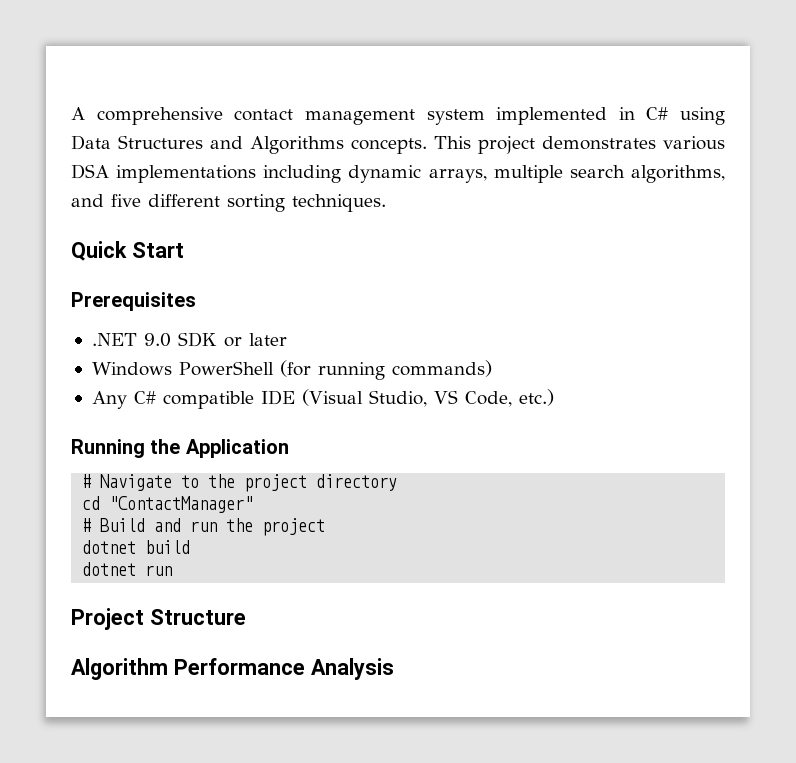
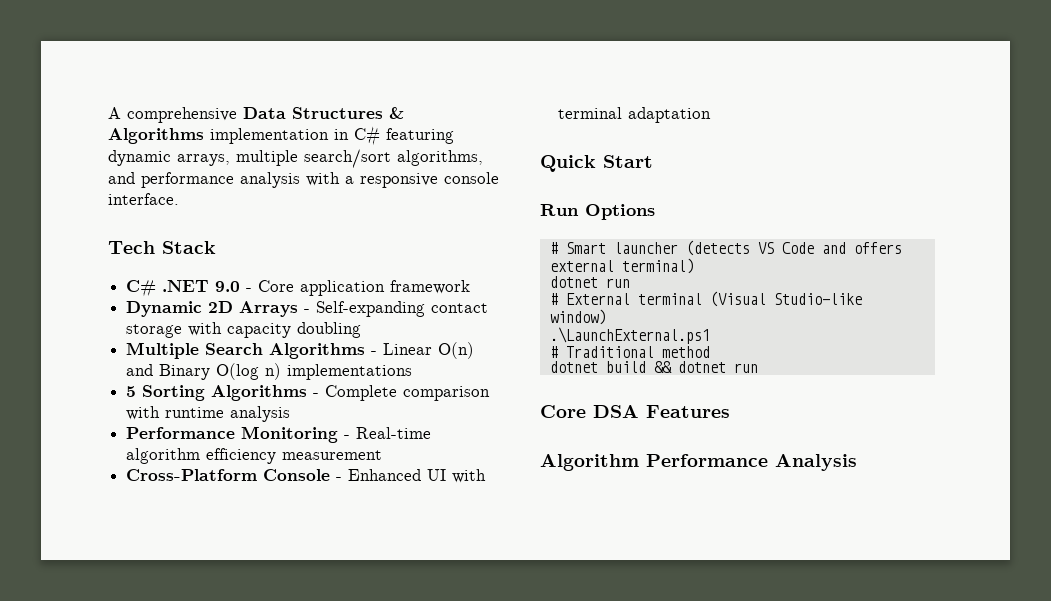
- A comprehensive contact management system implemented in C# using Data Structures and Algorithms concepts. This project demonstrates various DSA implementations including dynamic arrays, multiple search algorithms, and five different sorting techniques.
+ A comprehensive Data Structures & Algorithms implementation in C# featuring dynamic arrays, multiple search/sort algorithms, and performance analysis with a responsive console interface.
+ Tech Stack
+ C# .NET 9.0 - Core application framework
+ Dynamic 2D Arrays - Self-expanding contact storage with capacity doubling
+ Multiple Search Algorithms - Linear O(n) and Binary O(log n) implementations
+ 5 Sorting Algorithms - Complete comparison with runtime analysis
+ Performance Monitoring - Real-time algorithm efficiency measurement
+ Cross-Platform Console - Enhanced UI with terminal adaptation
  Quick Start
- Prerequisites
- .NET 9.0 SDK or later
- Windows PowerShell (for running commands)
- Any C# compatible IDE (Visual Studio, VS Code, etc.)
- Running the Application
- # Navigate to the project directory
- cd "ContactManager"
- # Build and run the project
- dotnet build
+ Run Options
+ # Smart launcher (detects VS Code and offers external terminal)
  dotnet run
- Project Structure
+ # External terminal (Visual Studio-like window)
+ .\LaunchExternal.ps1
+ # Traditional method
+ dotnet build && dotnet run
+ Core DSA Features

